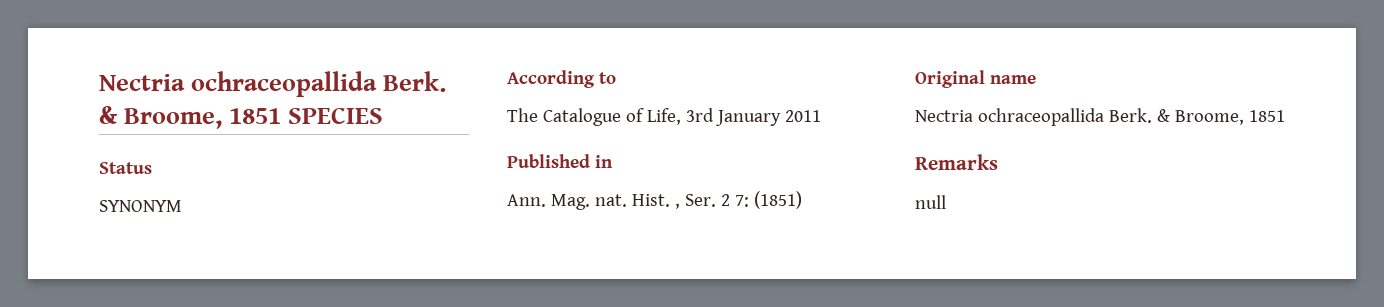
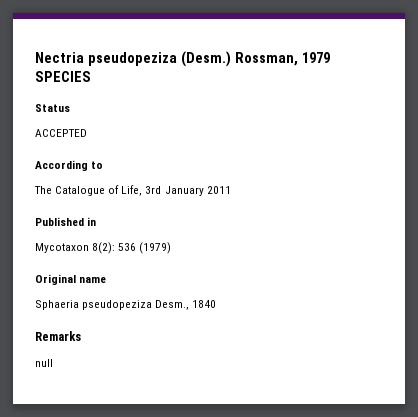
- Nectria ochraceopallida Berk. & Broome, 1851 SPECIES
+ Nectria pseudopeziza (Desm.) Rossman, 1979 SPECIES
- SYNONYM
+ ACCEPTED
- Ann. Mag. nat. Hist. , Ser. 2 7: (1851)
+ Mycotaxon 8(2): 536 (1979)
  Original name
- Nectria ochraceopallida Berk. & Broome, 1851
+ Sphaeria pseudopeziza Desm., 1840

